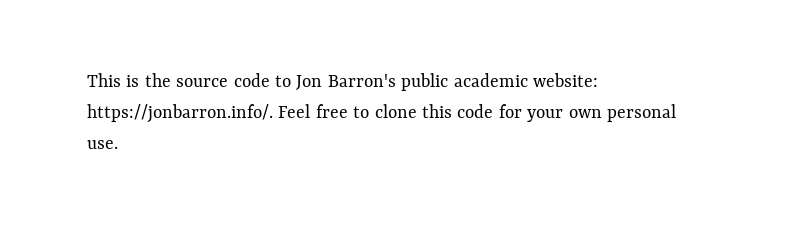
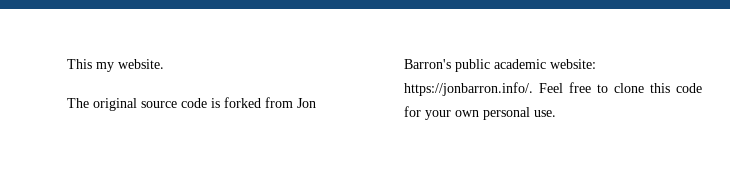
- This is the source code to Jon Barron's public academic website: https://jonbarron.info/. Feel free to clone this code for your own personal use.
+ This my website.
+ The original source code is forked from Jon Barron's public academic website: https://jonbarron.info/. Feel free to clone this code for your own personal use.

